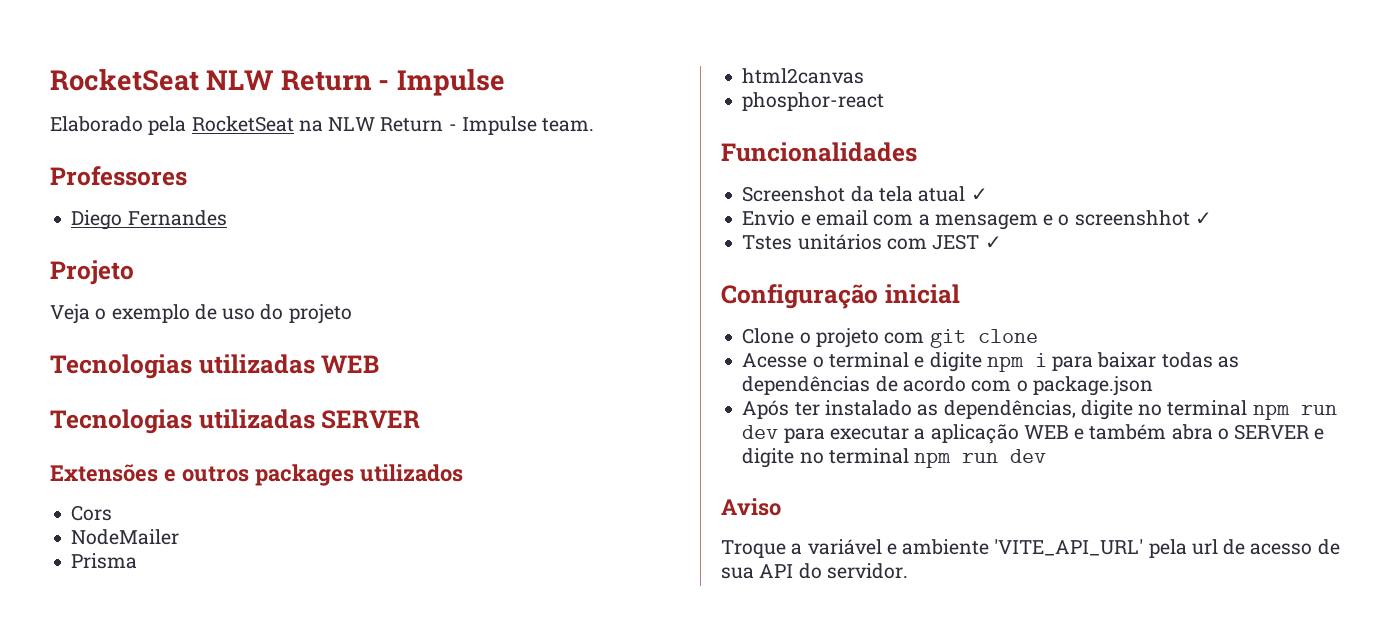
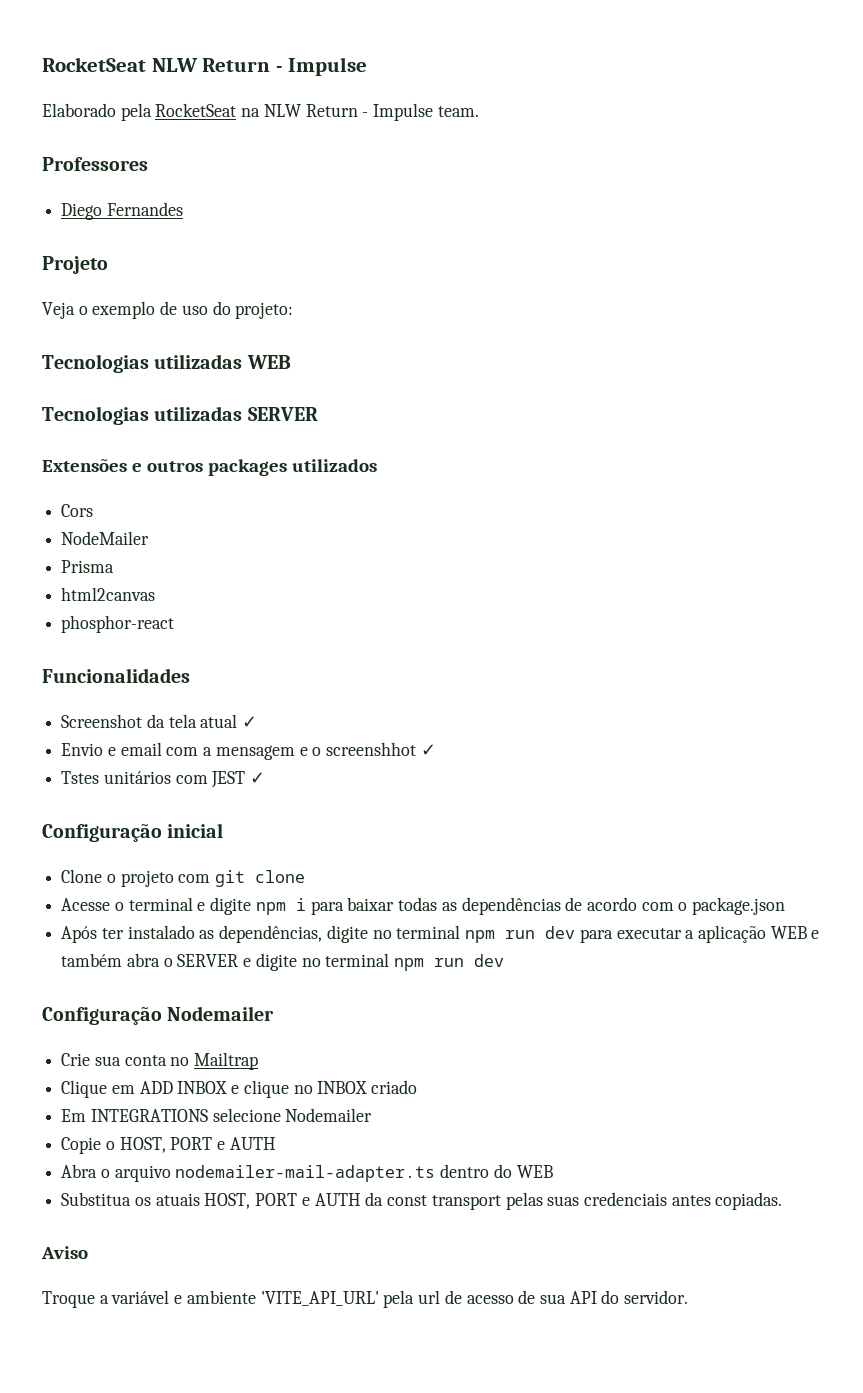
- Veja o exemplo de uso do projeto
+ Veja o exemplo de uso do projeto:
+ Configuração Nodemailer
+ Crie sua conta no Mailtrap
+ Clique em ADD INBOX e clique no INBOX criado
+ Em INTEGRATIONS selecione Nodemailer
+ Copie o HOST, PORT e AUTH
+ Abra o arquivo nodemailer-mail-adapter.ts dentro do WEB
+ Substitua os atuais HOST, PORT e AUTH da const transport pelas suas credenciais antes copiadas.

